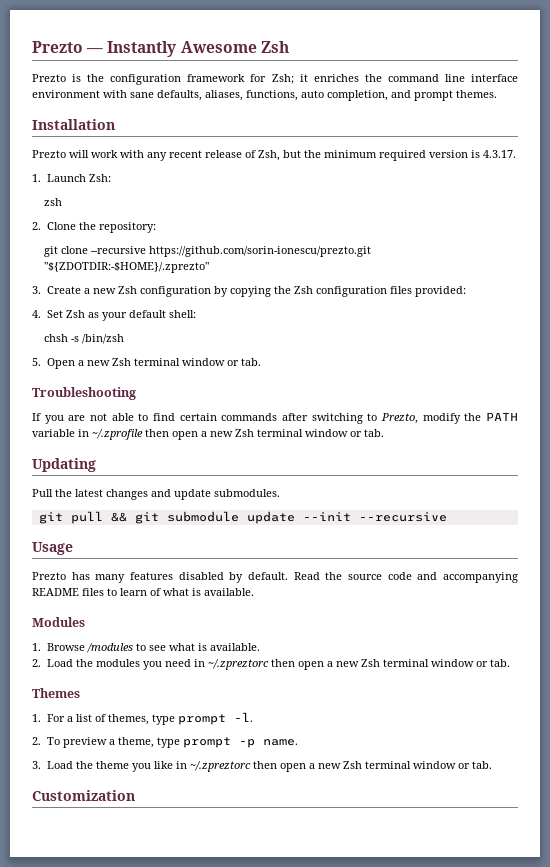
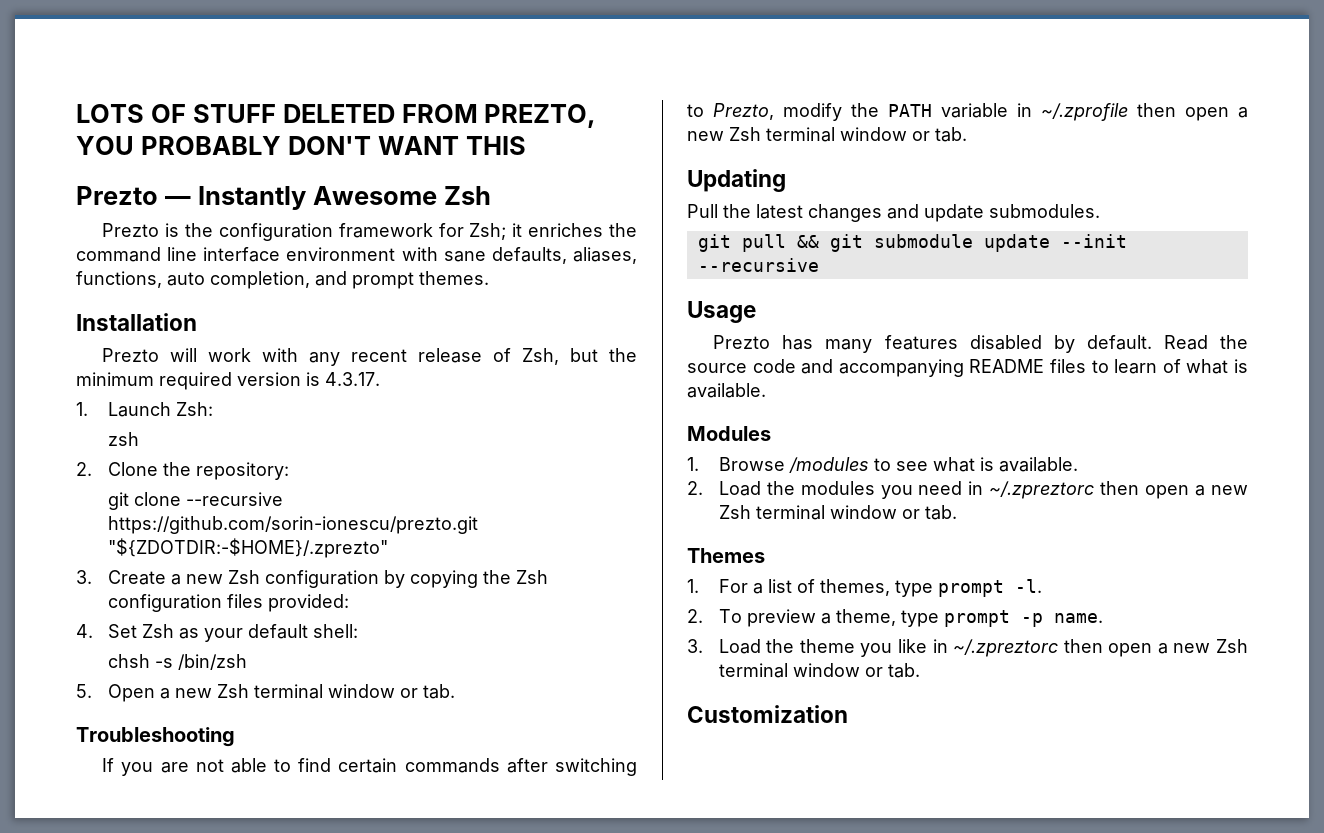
+ LOTS OF STUFF DELETED FROM PREZTO, YOU PROBABLY DON'T WANT THIS

